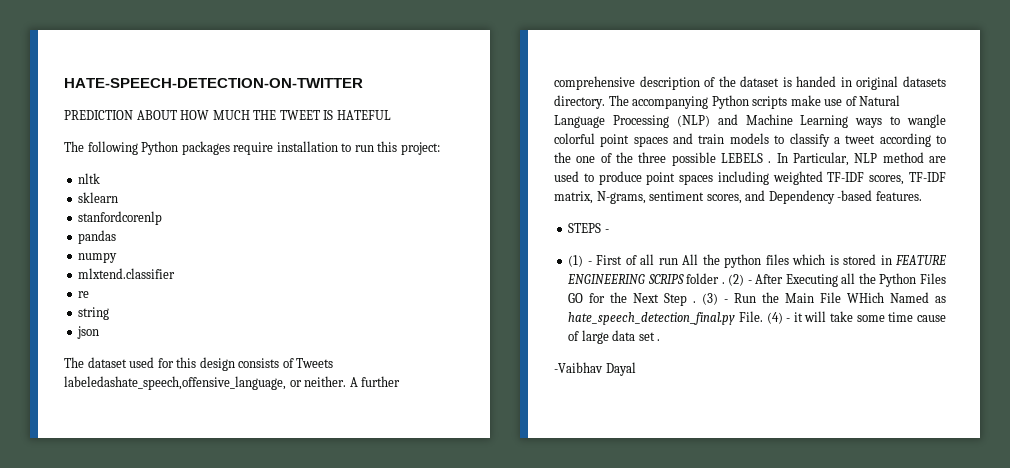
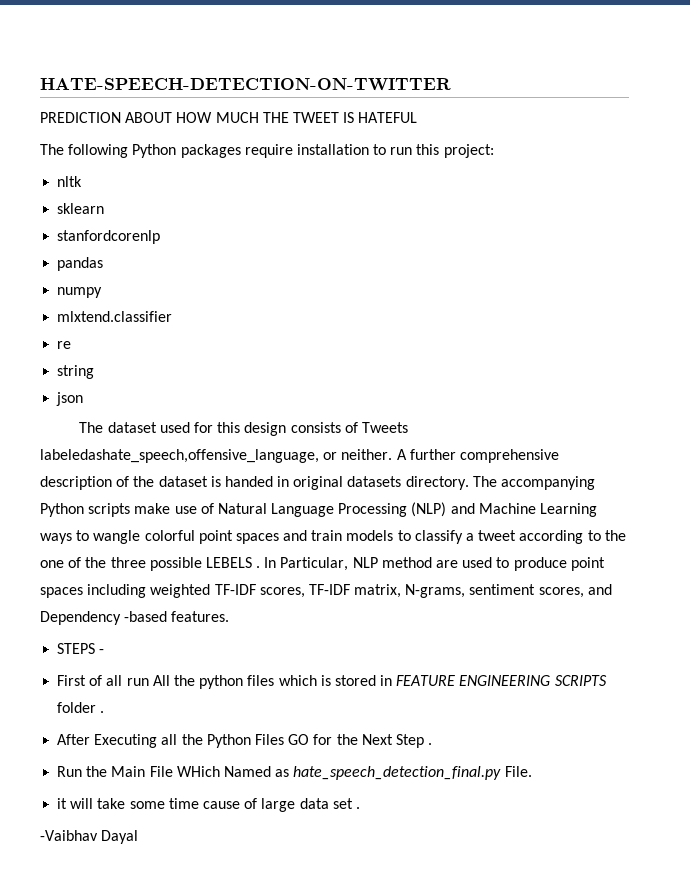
- (1) - First of all run All the python files which is stored in FEATURE ENGINEERING SCRIPS folder . (2) - After Executing all the Python Files GO for the Next Step . (3) - Run the Main File WHich Named as hate_speech_detection_final.py File. (4) - it will take some time cause of large data set .
+ First of all run All the python files which is stored in FEATURE ENGINEERING SCRIPTS folder .
+ After Executing all the Python Files GO for the Next Step .
+ Run the Main File WHich Named as hate_speech_detection_final.py File.
+ it will take some time cause of large data set .

